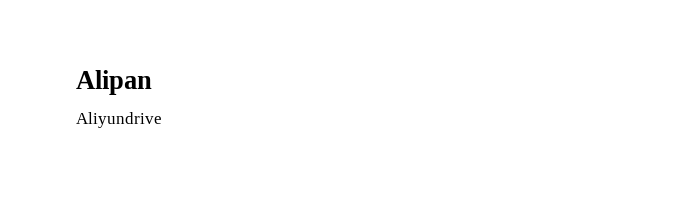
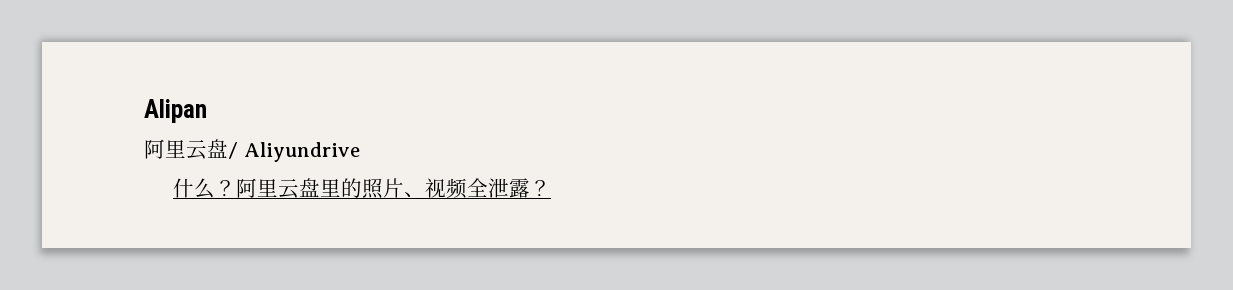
- Aliyundrive
+ 阿里云盘/ Aliyundrive
+ 什么？阿里云盘里的照片、视频全泄露？

